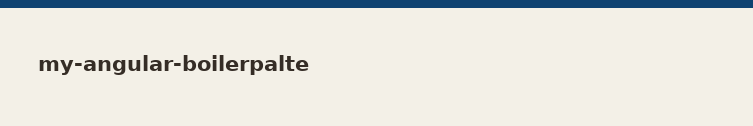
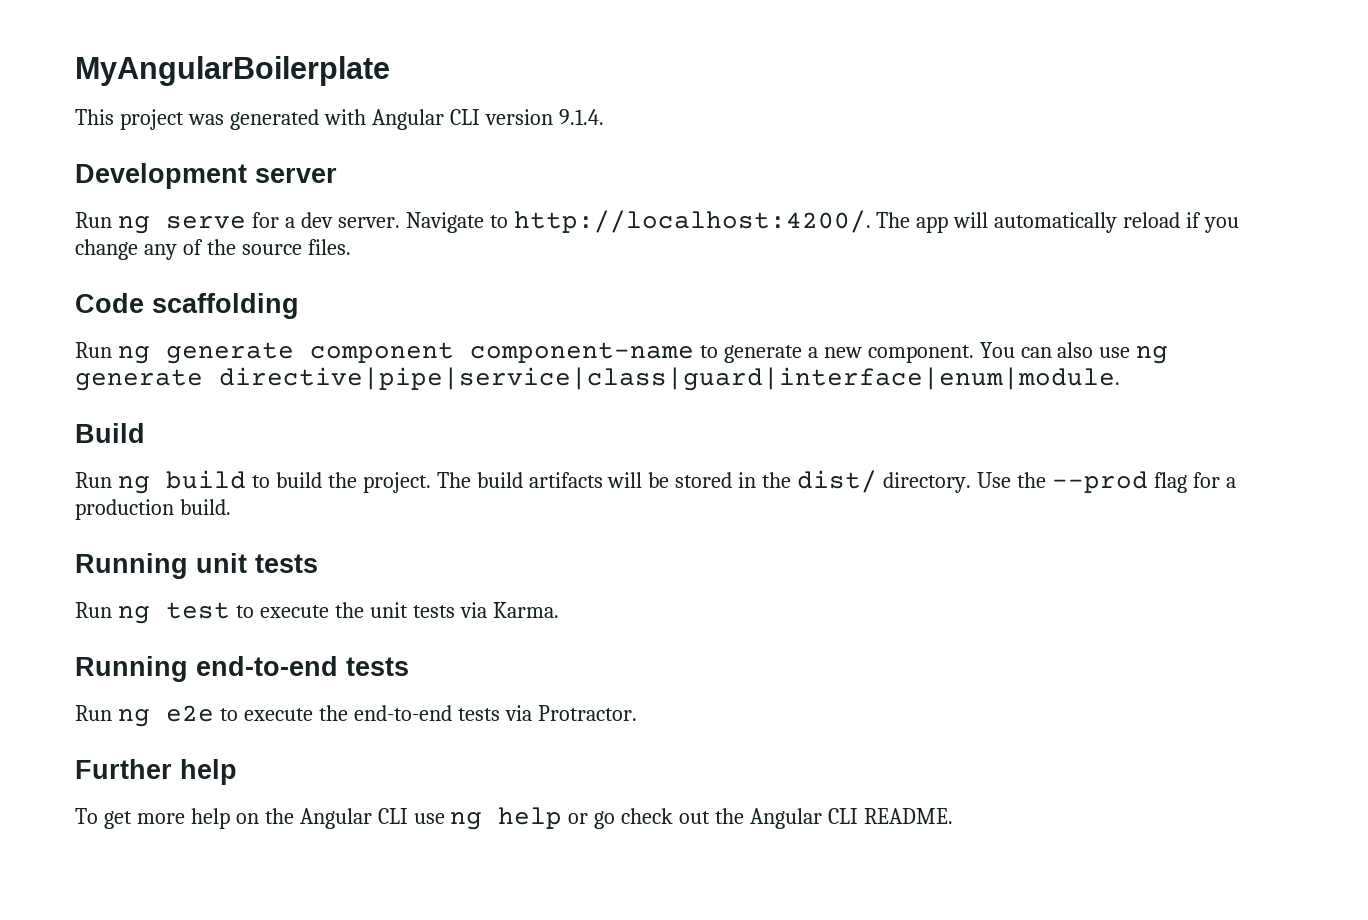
- my-angular-boilerpalte
+ MyAngularBoilerplate
+ This project was generated with Angular CLI version 9.1.4.
+ Development server
+ Run ng serve for a dev server. Navigate to http://localhost:4200/. The app will automatically reload if you change any of the source files.
+ Code scaffolding
+ Run ng generate component component-name to generate a new component. You can also use ng generate directive|pipe|service|class|guard|interface|enum|module.
+ Build
+ Run ng build to build the project. The build artifacts will be stored in the dist/ directory. Use the --prod flag for a production build.
+ Running unit tests
+ Run ng test to execute the unit tests via Karma.
+ Running end-to-end tests
+ Run ng e2e to execute the end-to-end tests via Protractor.
+ Further help
+ To get more help on the Angular CLI use ng help or go check out the Angular CLI README.

